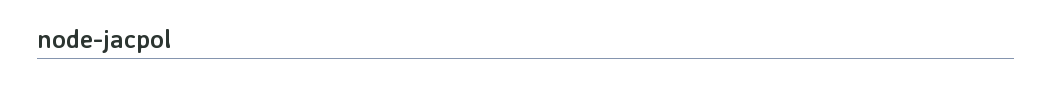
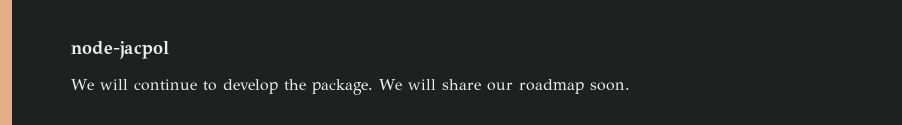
+ We will continue to develop the package. We will share our roadmap soon.

